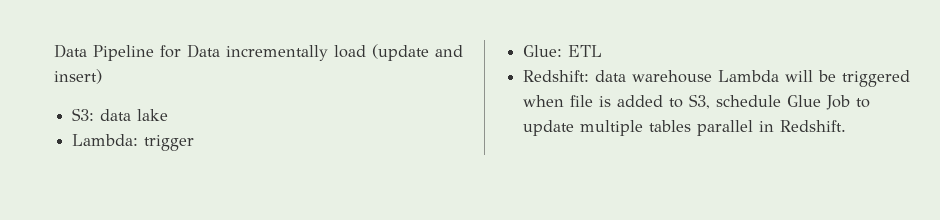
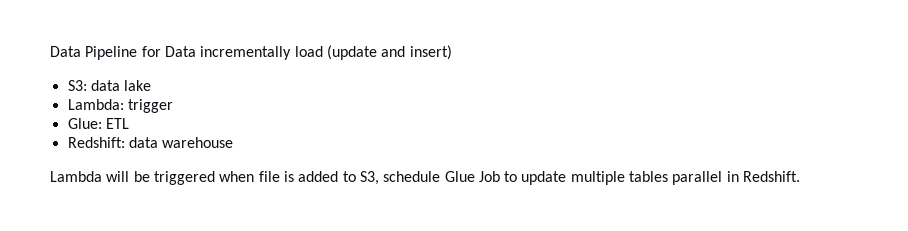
- Redshift: data warehouse Lambda will be triggered when file is added to S3, schedule Glue Job to update multiple tables parallel in Redshift.
+ Redshift: data warehouse
+ Lambda will be triggered when file is added to S3, schedule Glue Job to update multiple tables parallel in Redshift.

